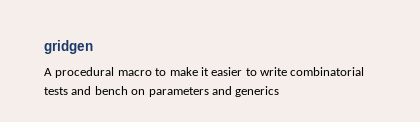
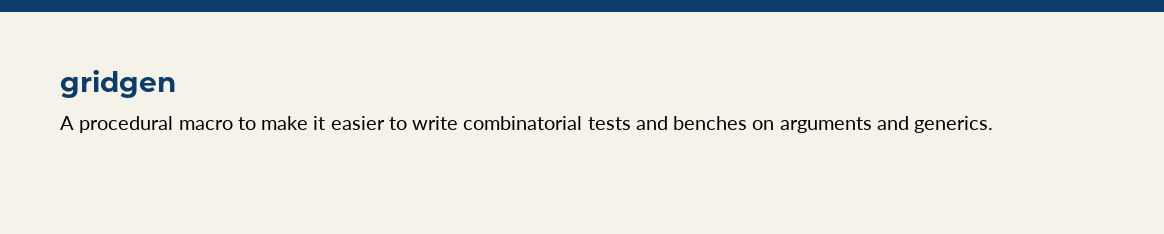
- A procedural macro to make it easier to write combinatorial tests and bench on parameters and generics
+ A procedural macro to make it easier to write combinatorial tests and benches on arguments and generics.

